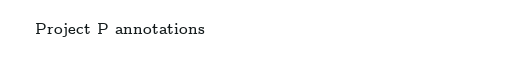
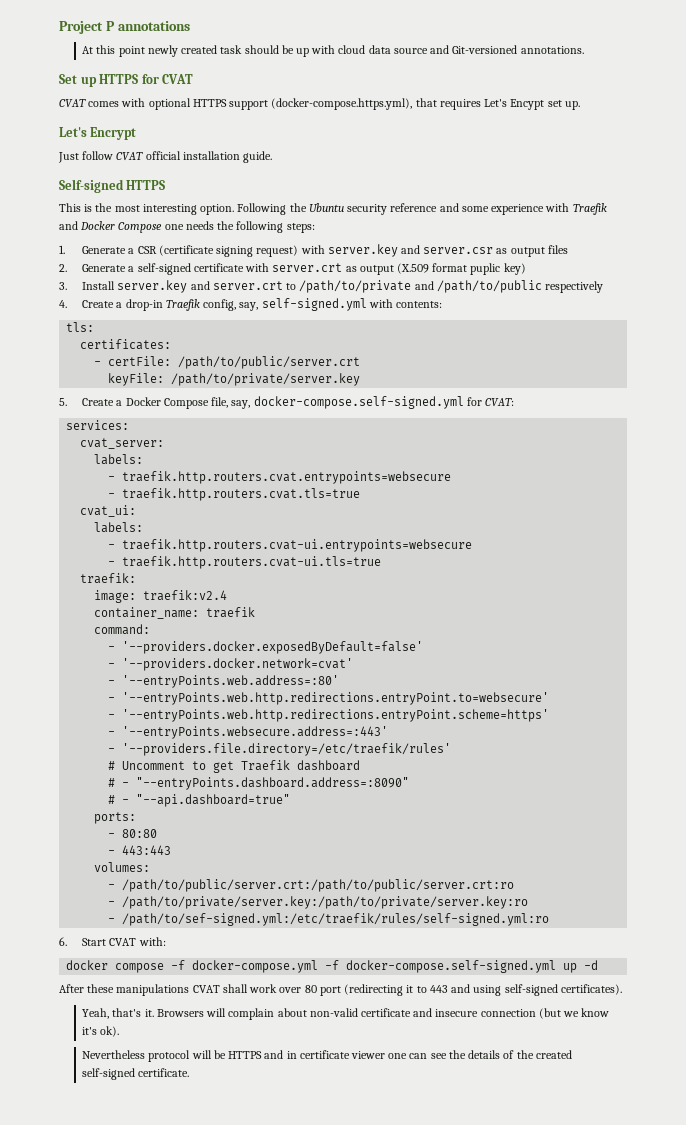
+ At this point newly created task should be up with cloud data source and Git-versioned annotations.
+ Set up HTTPS for CVAT
+ CVAT comes with optional HTTPS support (docker-compose.https.yml), that requires Let's Encypt set up.
+ Let's Encrypt
+ Just follow CVAT official installation guide.
+ Self-signed HTTPS
+ This is the most interesting option. Following the Ubuntu security reference and some experience with Traefik and Docker Compose one needs the following steps:
+ 1. Generate a CSR (certificate signing request) with server.key and server.csr as output files
+ 2. Generate a self-signed certificate with server.crt as output (X.509 format puplic key)
+ 3. Install server.key and server.crt to /path/to/private and /path/to/public respectively
+ 4. Create a drop-in Traefik config, say, self-signed.yml with contents:
+ tls:
+ certificates:
+ - certFile: /path/to/public/server.crt
+ keyFile: /path/to/private/server.key
+ 5. Create a Docker Compose file, say, docker-compose.self-signed.yml for CVAT:
+ services:
+ cvat_server:
+ labels:
+ - traefik.http.routers.cvat.entrypoints=websecure
+ - traefik.http.routers.cvat.tls=true
+ cvat_ui:
+ labels:
+ - traefik.http.routers.cvat-ui.entrypoints=websecure
+ - traefik.http.routers.cvat-ui.tls=true
+ traefik:
+ image: traefik:v2.4
+ container_name: traefik
+ command:
+ - '--providers.docker.exposedByDefault=false'
+ - '--providers.docker.network=cvat'
+ - '--entryPoints.web.address=:80'
+ - '--entryPoints.web.http.redirections.entryPoint.to=websecure'
+ - '--entryPoints.web.http.redirections.entryPoint.scheme=https'
+ - '--entryPoints.websecure.address=:443'
+ - '--providers.file.directory=/etc/traefik/rules'
+ # Uncomment to get Traefik dashboard
+ # - "--entryPoints.dashboard.address=:8090"
+ # - "--api.dashboard=true"
+ ports:
+ - 80:80
+ - 443:443
+ volumes:
+ - /path/to/public/server.crt:/path/to/public/server.crt:ro
+ - /path/to/private/server.key:/path/to/private/server.key:ro
+ - /path/to/sef-signed.yml:/etc/traefik/rules/self-signed.yml:ro
+ 6. Start CVAT with:
+ docker compose -f docker-compose.yml -f docker-compose.self-signed.yml up -d
+ After these manipulations CVAT shall work over 80 port (redirecting it to 443 and using self-signed certificates).
+ Yeah, that's it. Browsers will complain about non-valid certificate and insecure connection (but we know it's ok).
+ Nevertheless protocol will be HTTPS and in certificate viewer one can see the details of the created self-signed certificate.

